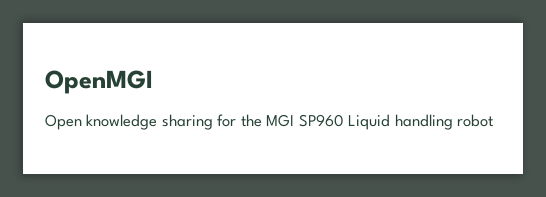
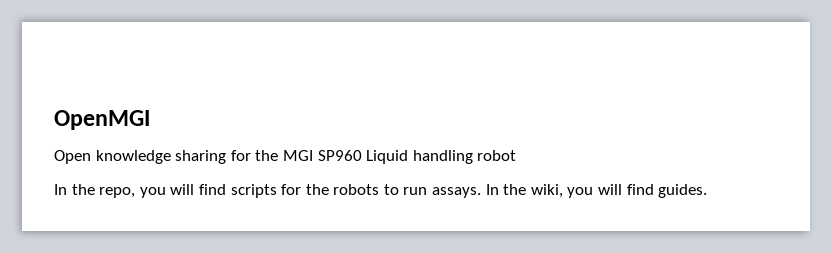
+ In the repo, you will find scripts for the robots to run assays. In the wiki, you will find guides.

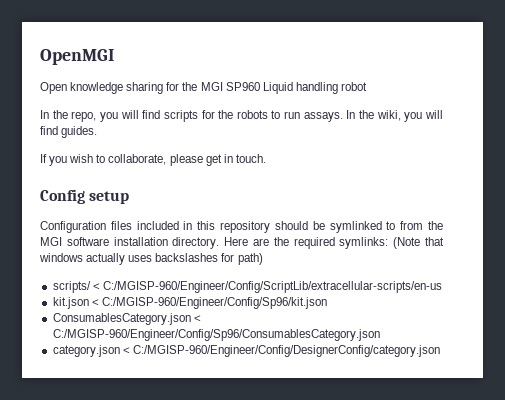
+ If you wish to collaborate, please get in touch.
+ Config setup
+ Configuration files included in this repository should be symlinked to from the MGI software installation directory. Here are the required symlinks: (Note that windows actually uses backslashes for path)
+ scripts/ < C:/MGISP-960/Engineer/Config/ScriptLib/extracellular-scripts/en-us
+ kit.json < C:/MGISP-960/Engineer/Config/Sp96/kit.json
+ ConsumablesCategory.json < C:/MGISP-960/Engineer/Config/Sp96/ConsumablesCategory.json
+ category.json < C:/MGISP-960/Engineer/Config/DesignerConfig/category.json

